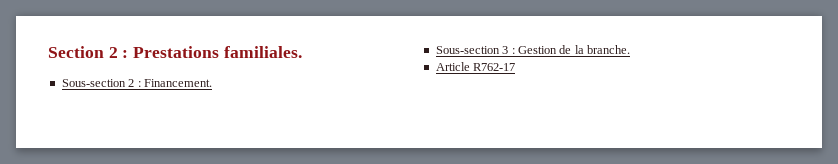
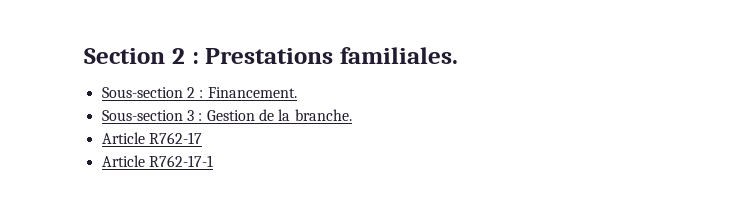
+ Article R762-17-1

